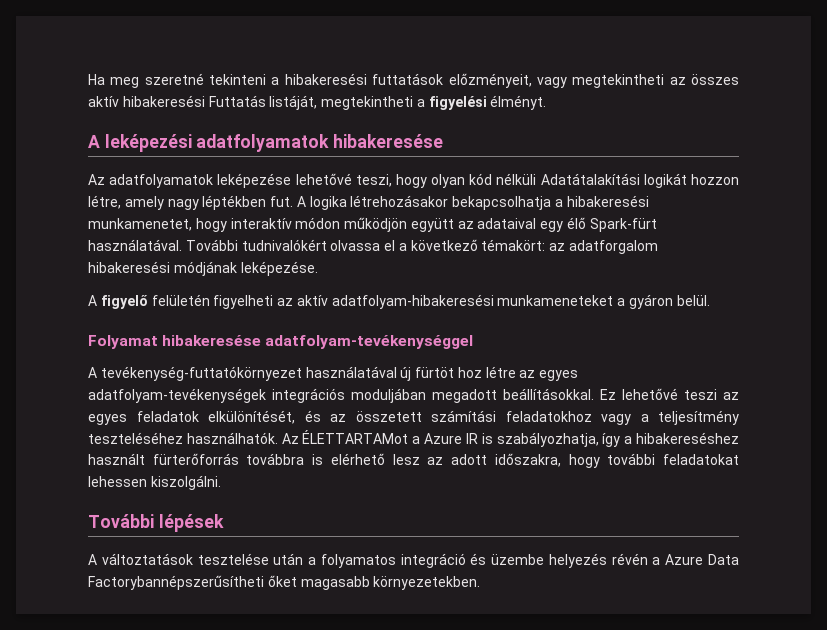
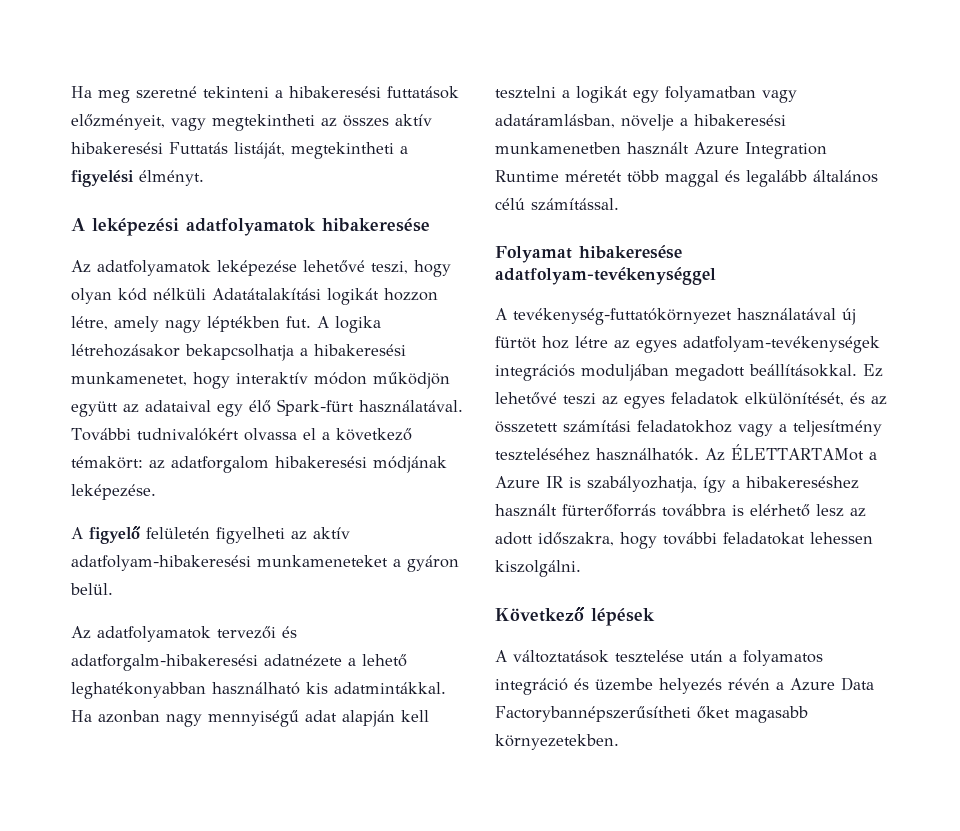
+ Az adatfolyamatok tervezői és adatforgalm-hibakeresési adatnézete a lehető leghatékonyabban használható kis adatmintákkal. Ha azonban nagy mennyiségű adat alapján kell tesztelni a logikát egy folyamatban vagy adatáramlásban, növelje a hibakeresési munkamenetben használt Azure Integration Runtime méretét több maggal és legalább általános célú számítással.
- További lépések
+ Következő lépések

